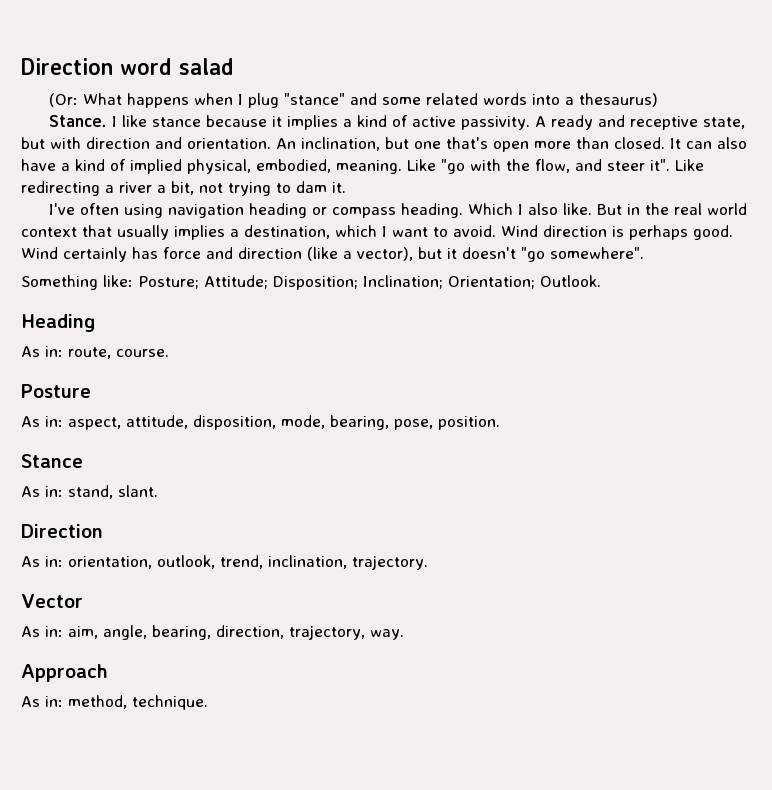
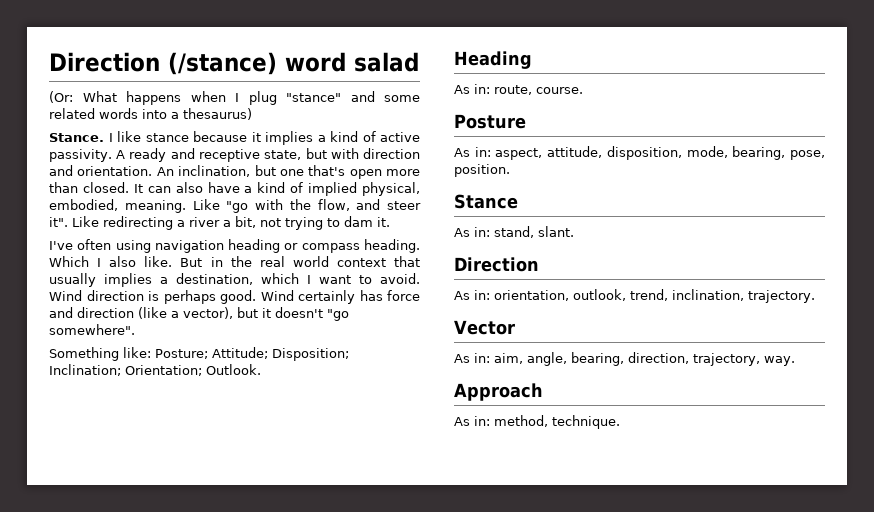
- Direction word salad
+ Direction (/stance) word salad

